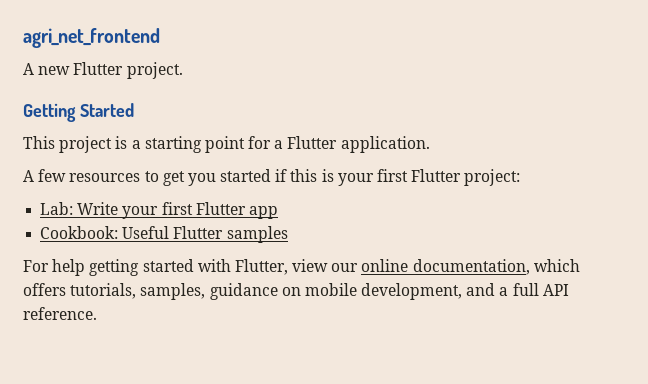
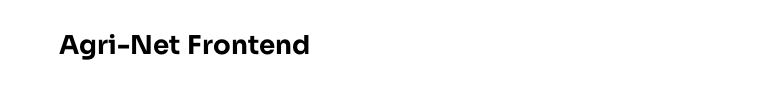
- agri_net_frontend
- A new Flutter project.
- Getting Started
- This project is a starting point for a Flutter application.
- A few resources to get you started if this is your first Flutter project:
- Lab: Write your first Flutter app
- Cookbook: Useful Flutter samples
- For help getting started with Flutter, view our online documentation, which offers tutorials, samples, guidance on mobile development, and a full API reference.
+ Agri-Net Frontend

